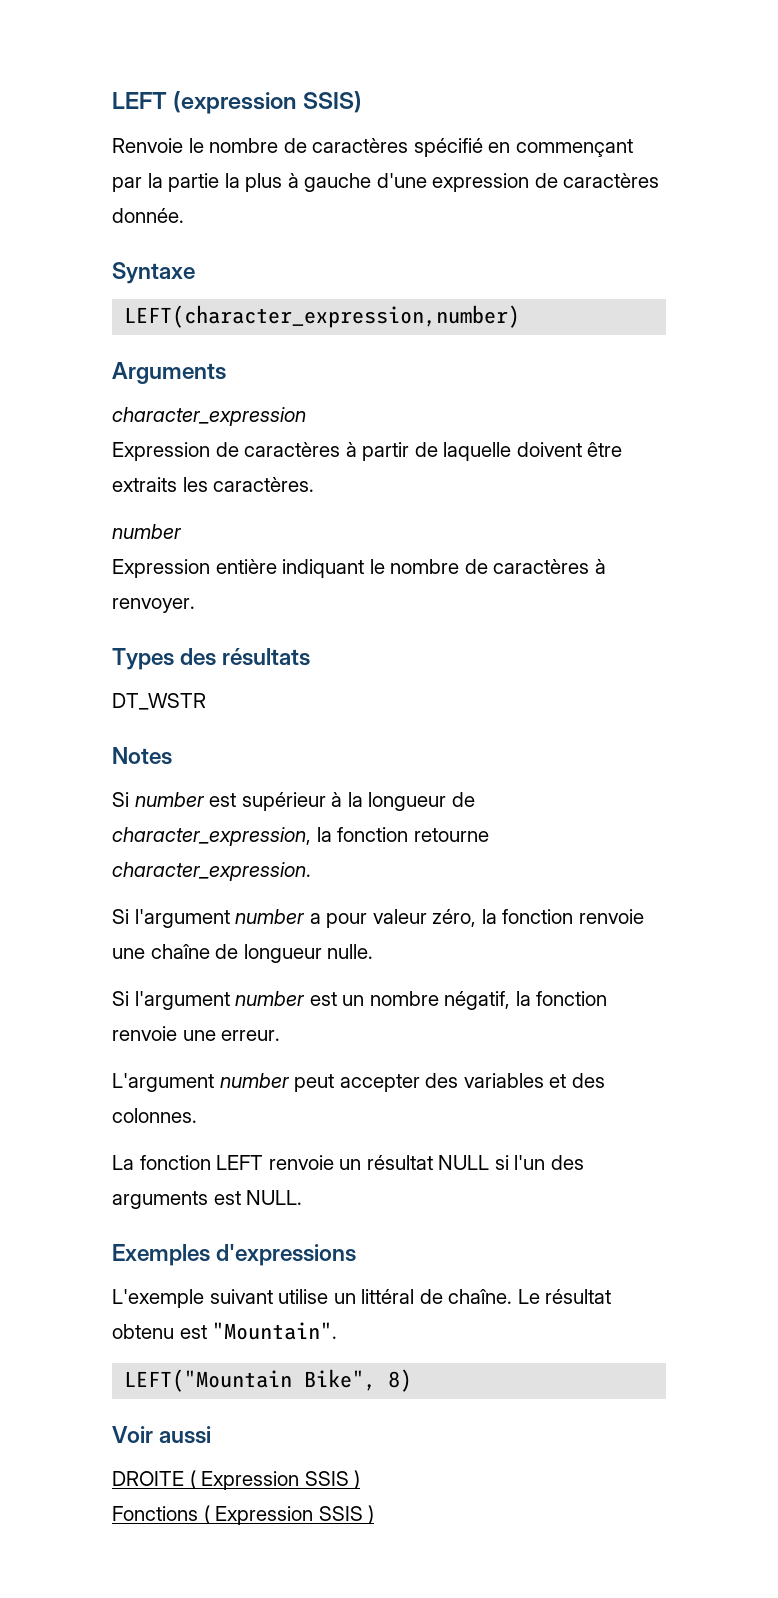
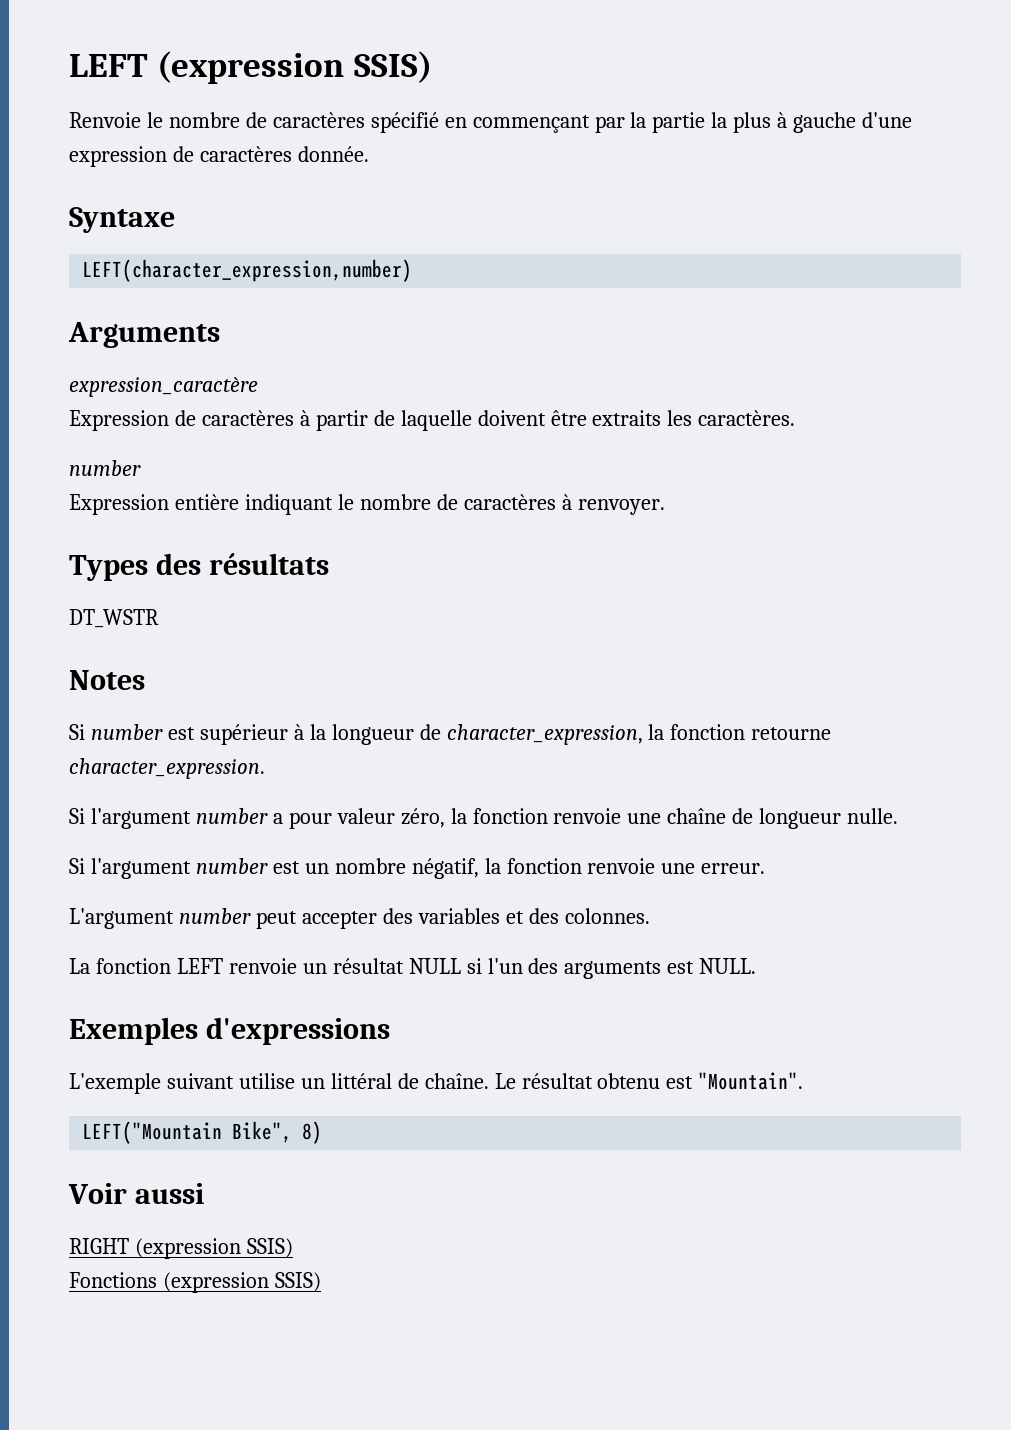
- character_expression
+ expression_caractère
- DROITE ( Expression SSIS )
- Fonctions ( Expression SSIS )
+ RIGHT (expression SSIS)
+ Fonctions (expression SSIS)

